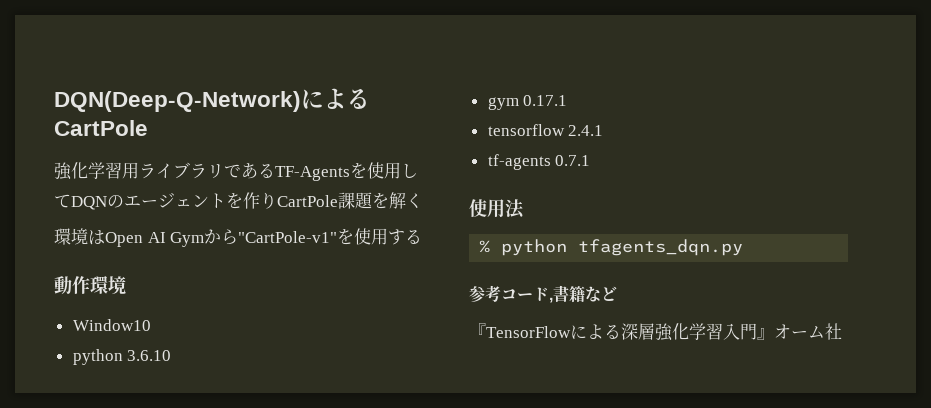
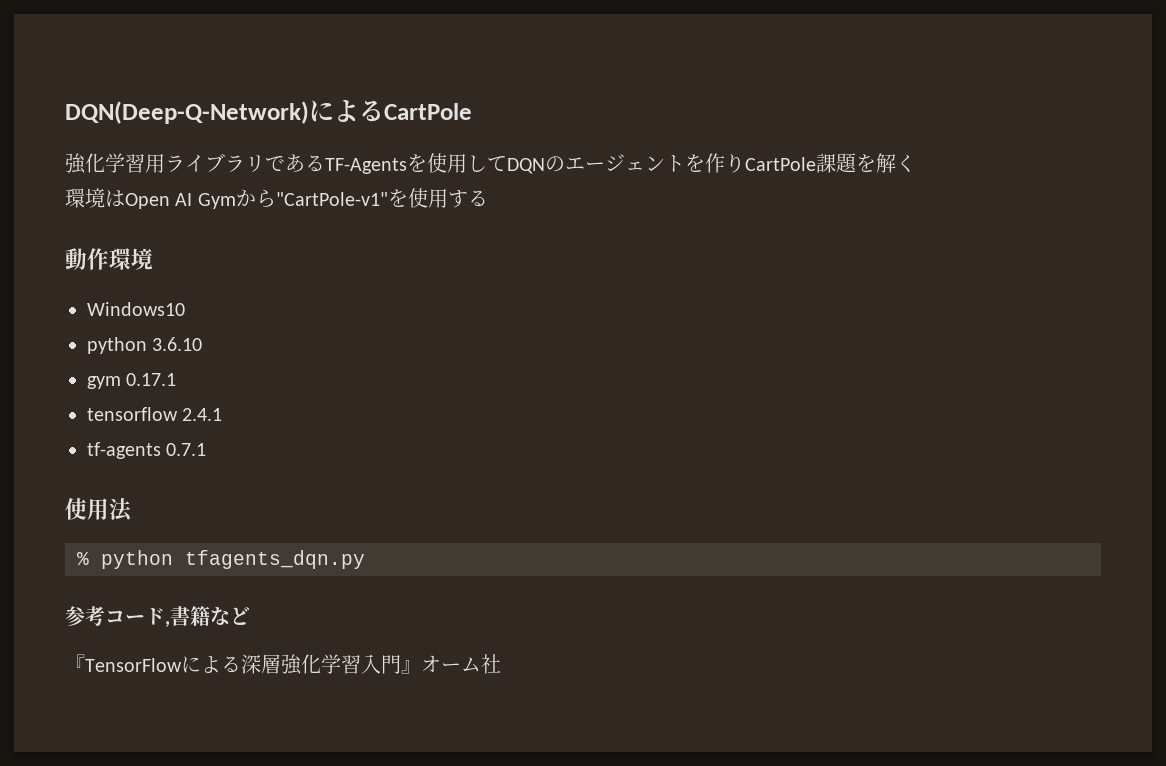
- Window10
+ Windows10

